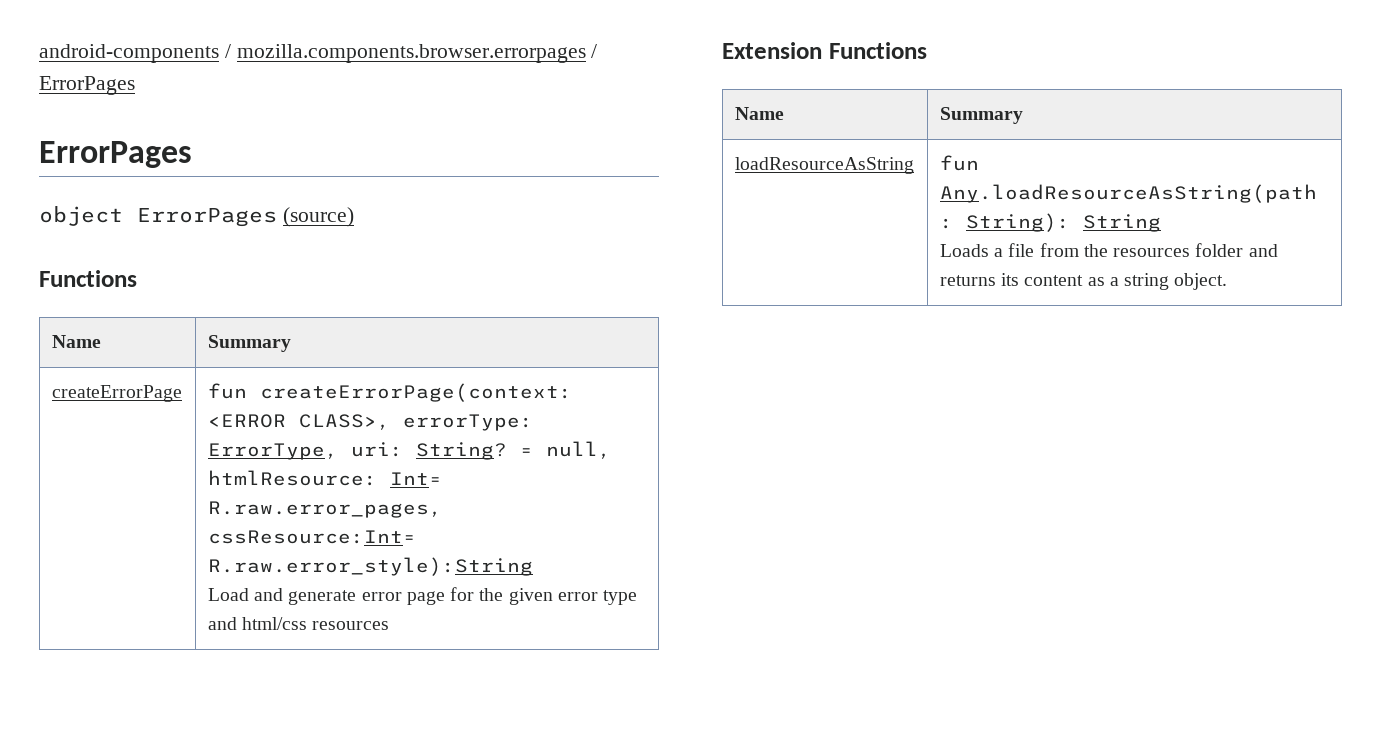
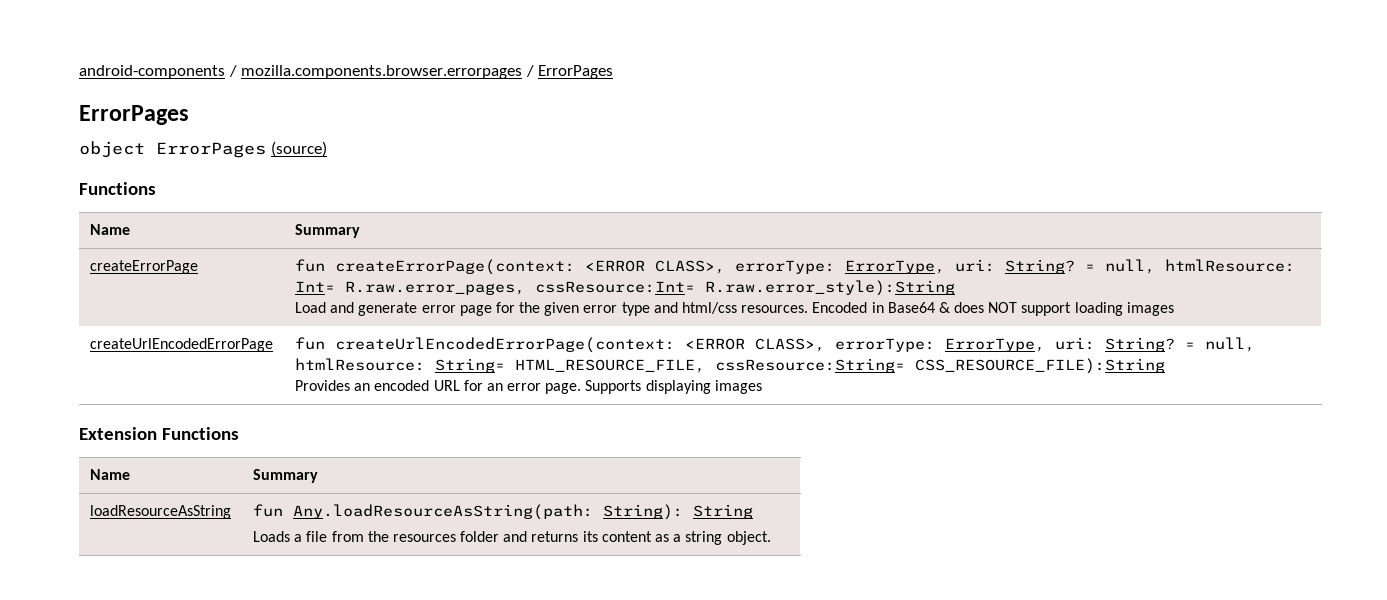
  createErrorPage | fun createErrorPage(context: <ERROR CLASS>, errorType: ErrorType, uri: String? = null, htmlResource: Int= R.raw.error_pages, cssResource:Int= R.raw.error_style):String
- Load and generate error page for the given error type and html/css resources
+ Load and generate error page for the given error type and html/css resources. Encoded in Base64 & does NOT support loading images
+ createUrlEncodedErrorPage | fun createUrlEncodedErrorPage(context: <ERROR CLASS>, errorType: ErrorType, uri: String? = null, htmlResource: String= HTML_RESOURCE_FILE, cssResource:String= CSS_RESOURCE_FILE):String
+ Provides an encoded URL for an error page. Supports displaying images

